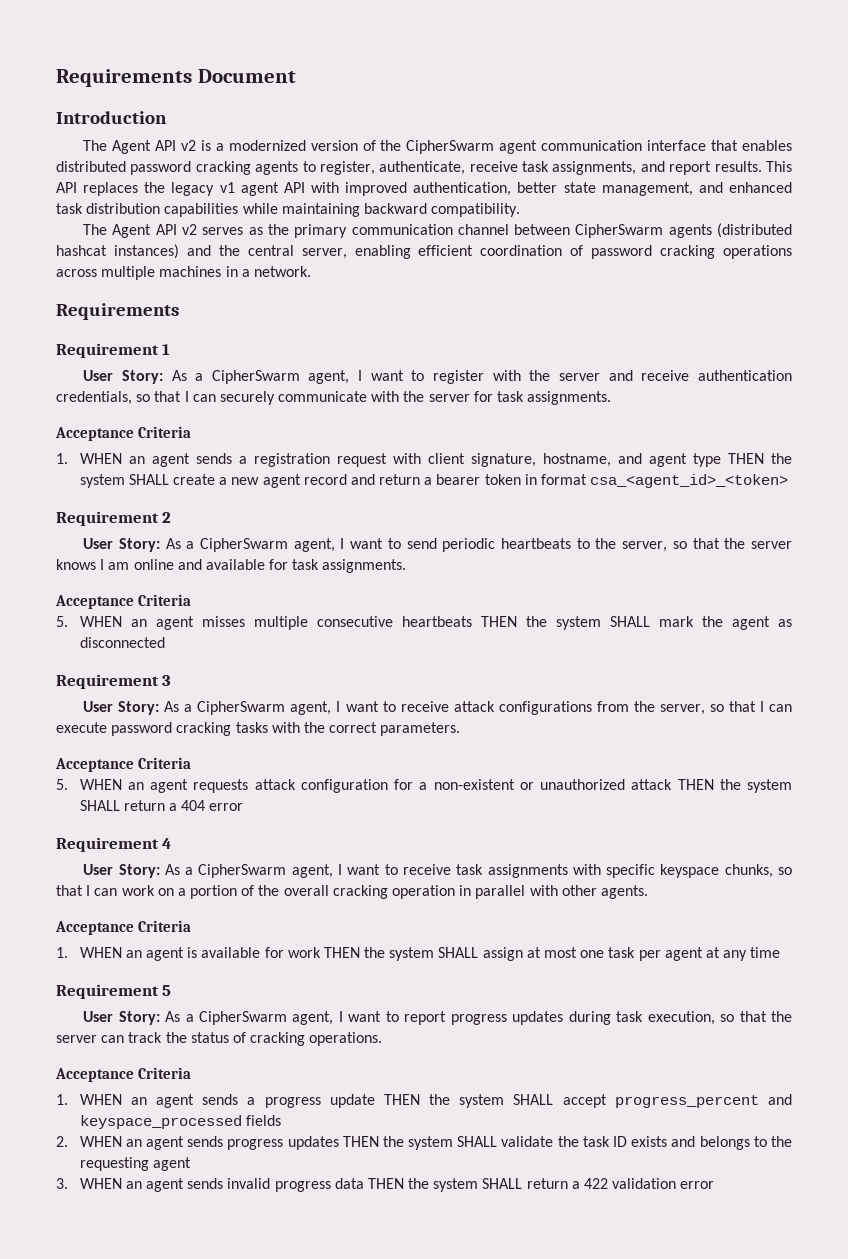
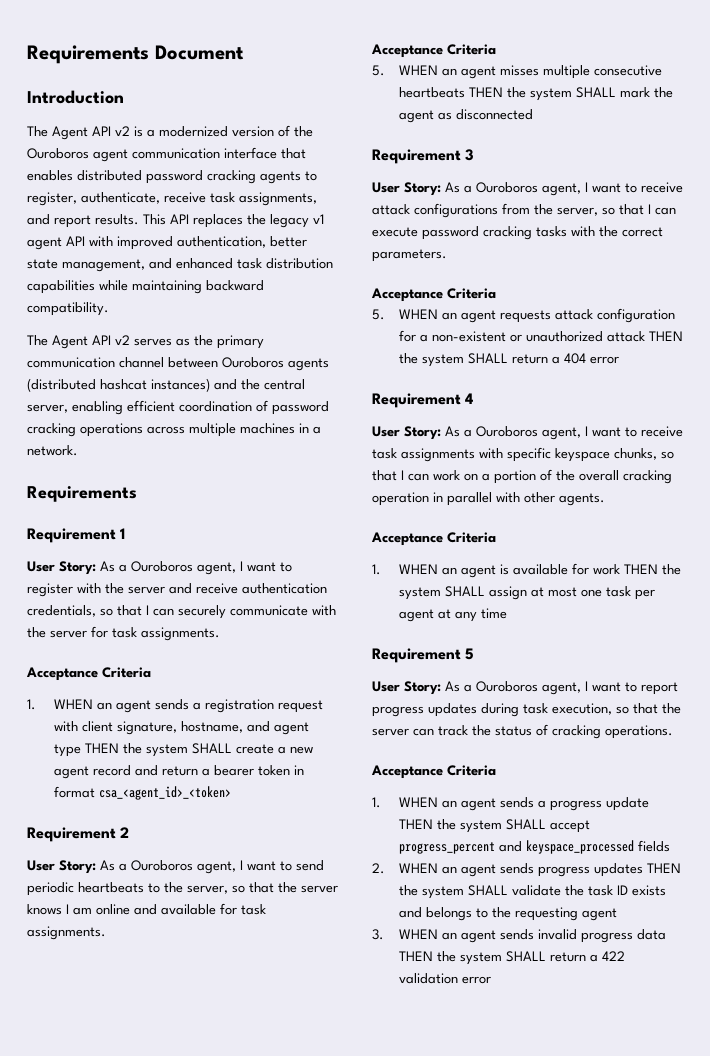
- The Agent API v2 is a modernized version of the CipherSwarm agent communication interface that enables distributed password cracking agents to register, authenticate, receive task assignments, and report results.
+ The Agent API v2 is a modernized version of the Ouroboros agent communication interface that enables distributed password cracking agents to register, authenticate, receive task assignments, and report results.
- The Agent API v2 serves as the primary communication channel between CipherSwarm agents (distributed hashcat instances) and the central server, enabling efficient coordination of password cracking operations across multiple machines in a network.
+ The Agent API v2 serves as the primary communication channel between Ouroboros agents (distributed hashcat instances) and the central server, enabling efficient coordination of password cracking operations across multiple machines in a network.
- User Story: As a CipherSwarm agent, I want to register with the server and receive authentication credentials, so that I can securely communicate with the server for task assignments.
+ User Story: As a Ouroboros agent, I want to register with the server and receive authentication credentials, so that I can securely communicate with the server for task assignments.
- User Story: As a CipherSwarm agent, I want to send periodic heartbeats to the server, so that the server knows I am online and available for task assignments.
+ User Story: As a Ouroboros agent, I want to send periodic heartbeats to the server, so that the server knows I am online and available for task assignments.
- User Story: As a CipherSwarm agent, I want to receive attack configurations from the server, so that I can execute password cracking tasks with the correct parameters.
+ User Story: As a Ouroboros agent, I want to receive attack configurations from the server, so that I can execute password cracking tasks with the correct parameters.
- User Story: As a CipherSwarm agent, I want to receive task assignments with specific keyspace chunks, so that I can work on a portion of the overall cracking operation in parallel with other agents.
+ User Story: As a Ouroboros agent, I want to receive task assignments with specific keyspace chunks, so that I can work on a portion of the overall cracking operation in parallel with other agents.
- User Story: As a CipherSwarm agent, I want to report progress updates during task execution, so that the server can track the status of cracking operations.
+ User Story: As a Ouroboros agent, I want to report progress updates during task execution, so that the server can track the status of cracking operations.

